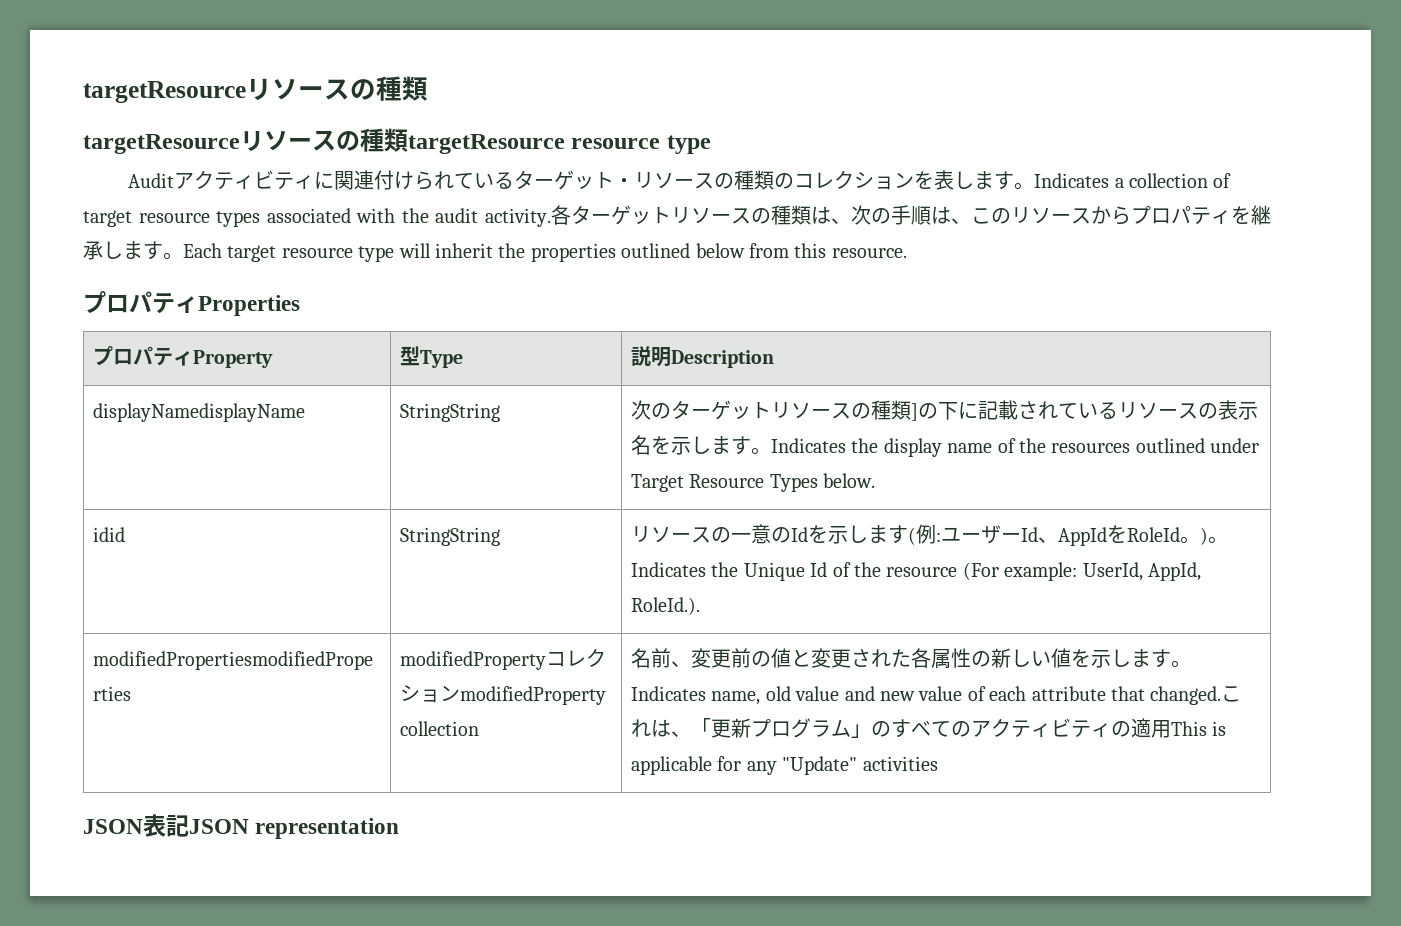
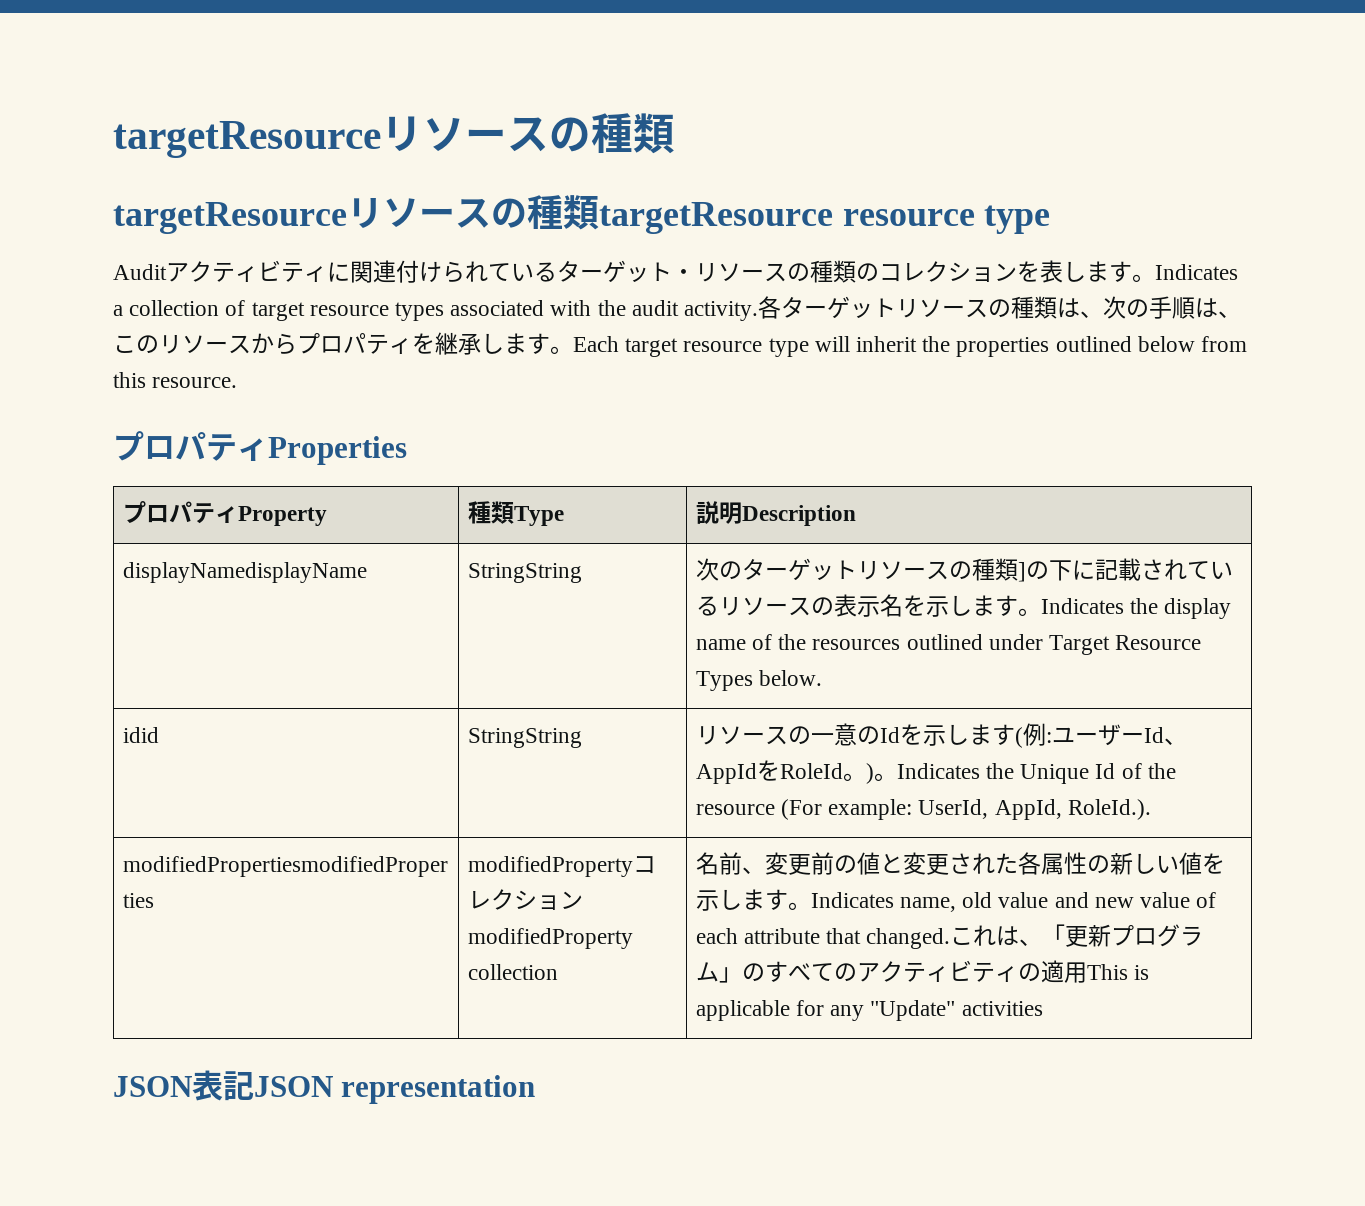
- プロパティProperty | 型Type | 説明Description
+ プロパティProperty | 種類Type | 説明Description

